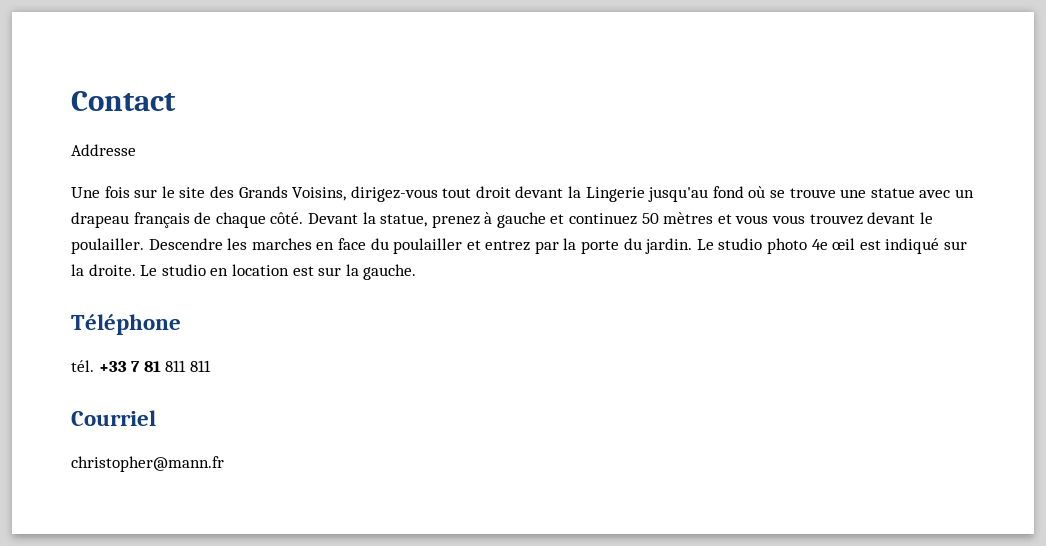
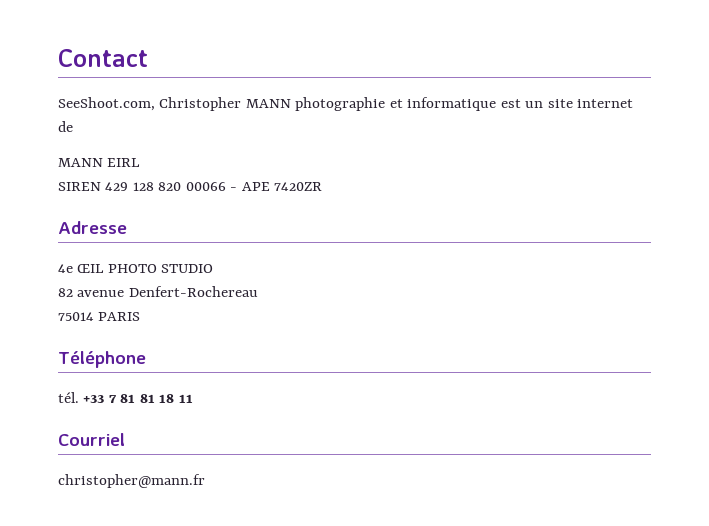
- Addresse
- Une fois sur le site des Grands Voisins, dirigez-vous tout droit devant la Lingerie jusqu'au fond où se trouve une statue avec un drapeau français de chaque côté. Devant la statue, prenez à gauche et continuez 50 mètres et vous vous trouvez devant le poulailler. Descendre les marches en face du poulailler et entrez par la porte du jardin. Le studio photo 4e œil est indiqué sur la droite. Le studio en location est sur la gauche.
+ SeeShoot.com, Christopher MANN photographie et informatique est un site internet de
+ MANN EIRL
+ SIREN 429 128 820 00066 - APE 7420ZR
+ Adresse
+ 4e ŒIL PHOTO STUDIO
+ 82 avenue Denfert-Rochereau
+ 75014 PARIS
- +33 7 81 811 811
+ +33 7 81 81 18 11

